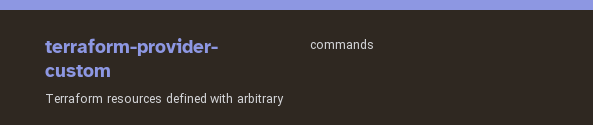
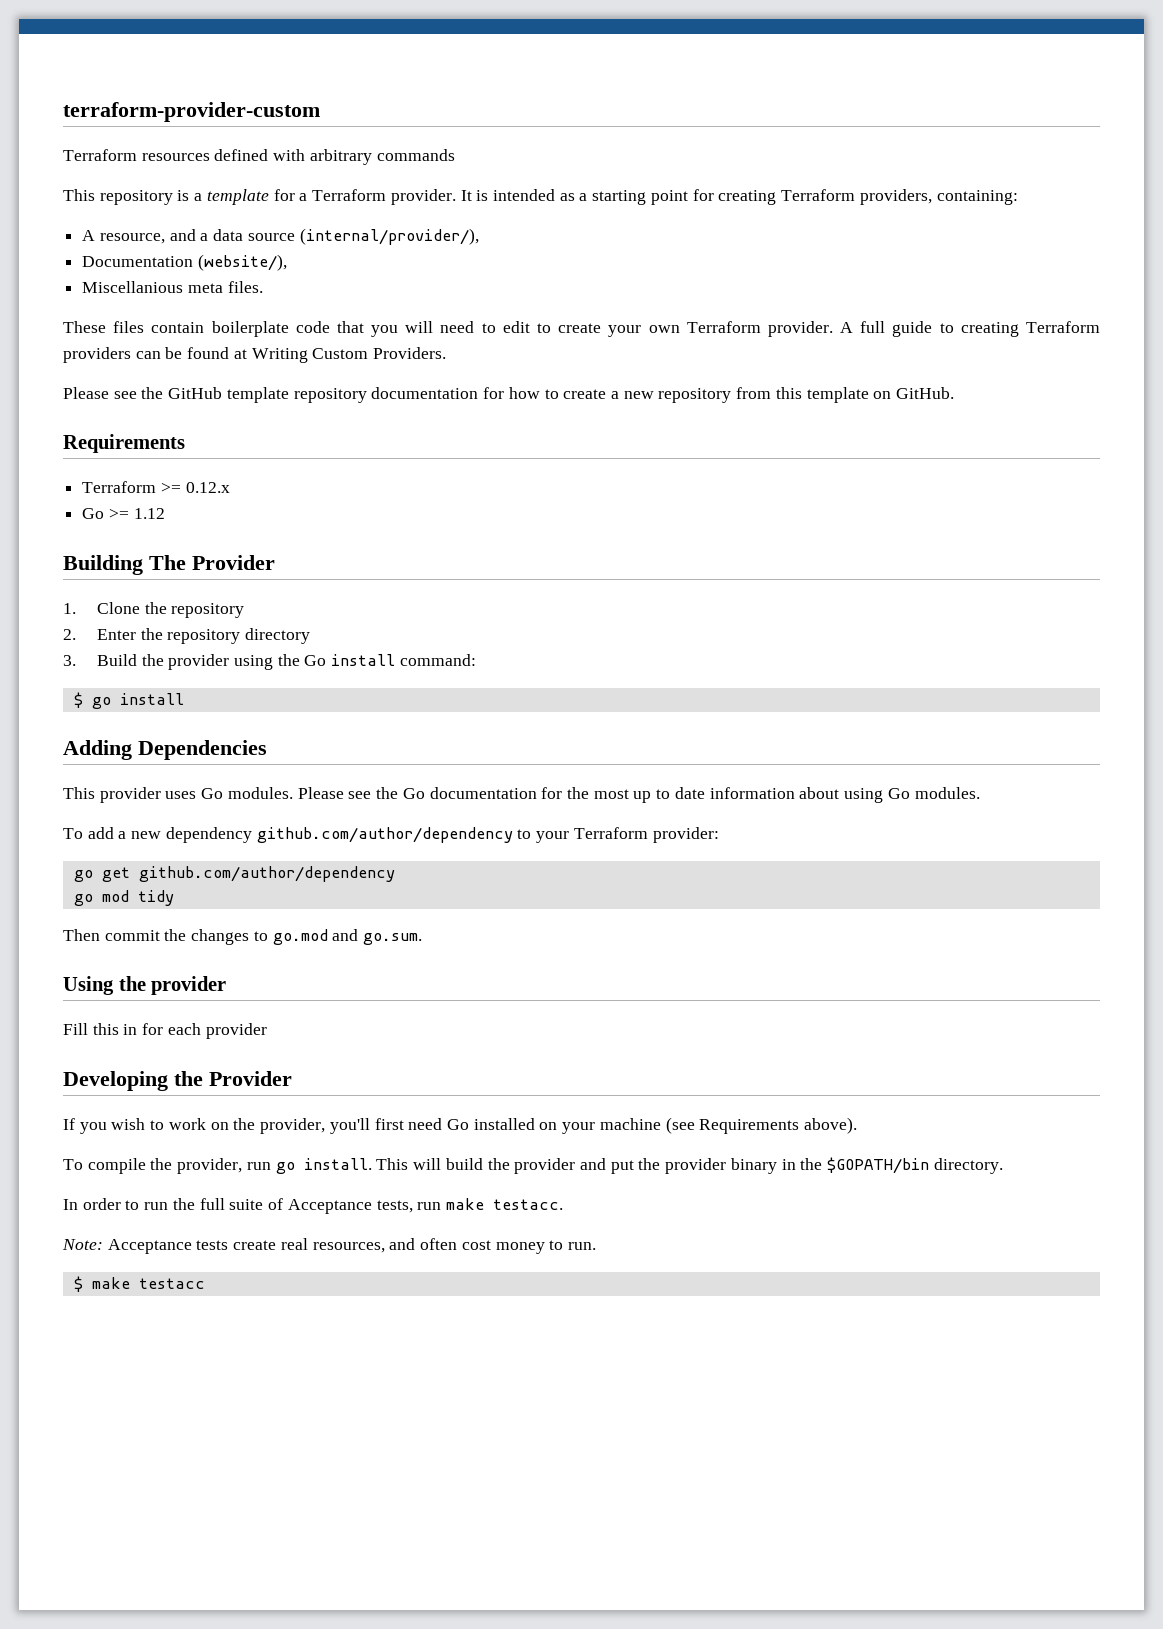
+ This repository is a template for a Terraform provider. It is intended as a starting point for creating Terraform providers, containing:
+ A resource, and a data source (internal/provider/),
+ Documentation (website/),
+ Miscellanious meta files.
+ These files contain boilerplate code that you will need to edit to create your own Terraform provider. A full guide to creating Terraform providers can be found at Writing Custom Providers.
+ Please see the GitHub template repository documentation for how to create a new repository from this template on GitHub.
+ Requirements
+ Terraform >= 0.12.x
+ Go >= 1.12
+ Building The Provider
+ 1. Clone the repository
+ 2. Enter the repository directory
+ 3. Build the provider using the Go install command:
+ $ go install
+ Adding Dependencies
+ This provider uses Go modules. Please see the Go documentation for the most up to date information about using Go modules.
+ To add a new dependency github.com/author/dependency to your Terraform provider:
+ go get github.com/author/dependency
+ go mod tidy
+ Then commit the changes to go.mod and go.sum.
+ Using the provider
+ Fill this in for each provider
+ Developing the Provider
+ If you wish to work on the provider, you'll first need Go installed on your machine (see Requirements above).
+ To compile the provider, run go install. This will build the provider and put the provider binary in the $GOPATH/bin directory.
+ In order to run the full suite of Acceptance tests, run make testacc.
+ Note: Acceptance tests create real resources, and often cost money to run.
+ $ make testacc

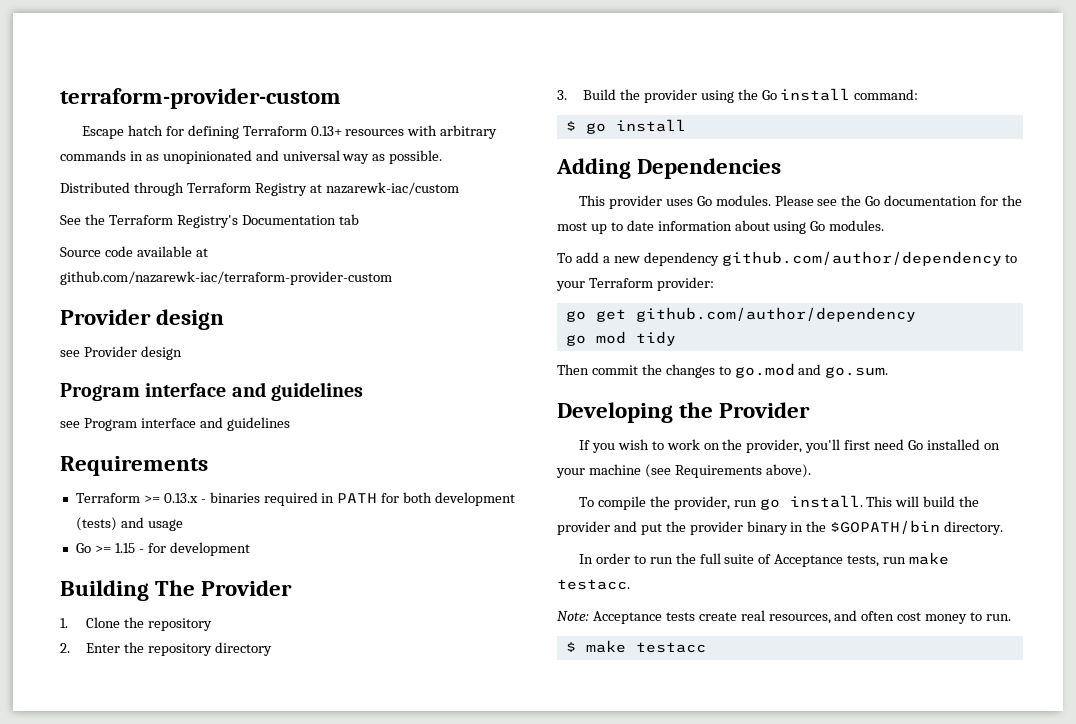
- Terraform resources defined with arbitrary commands
- This repository is a template for a Terraform provider. It is intended as a starting point for creating Terraform providers, containing:
- A resource, and a data source (internal/provider/),
- Documentation (website/),
- Miscellanious meta files.
- These files contain boilerplate code that you will need to edit to create your own Terraform provider. A full guide to creating Terraform providers can be found at Writing Custom Providers.
- Please see the GitHub template repository documentation for how to create a new repository from this template on GitHub.
+ Escape hatch for defining Terraform 0.13+ resources with arbitrary commands in as unopinionated and universal way as possible.
+ Distributed through Terraform Registry at nazarewk-iac/custom
+ See the Terraform Registry's Documentation tab
+ Source code available at github.com/nazarewk-iac/terraform-provider-custom
+ Provider design
+ see Provider design
+ Program interface and guidelines
+ see Program interface and guidelines
  Requirements
- Terraform >= 0.12.x
- Go >= 1.12
+ Terraform >= 0.13.x - binaries required in PATH for both development (tests) and usage
+ Go >= 1.15 - for development
- Using the provider
- Fill this in for each provider

